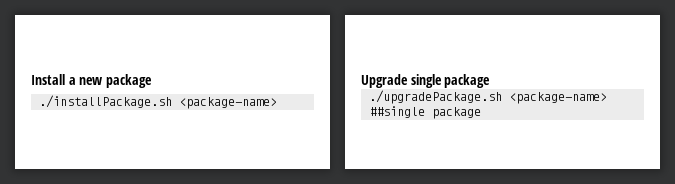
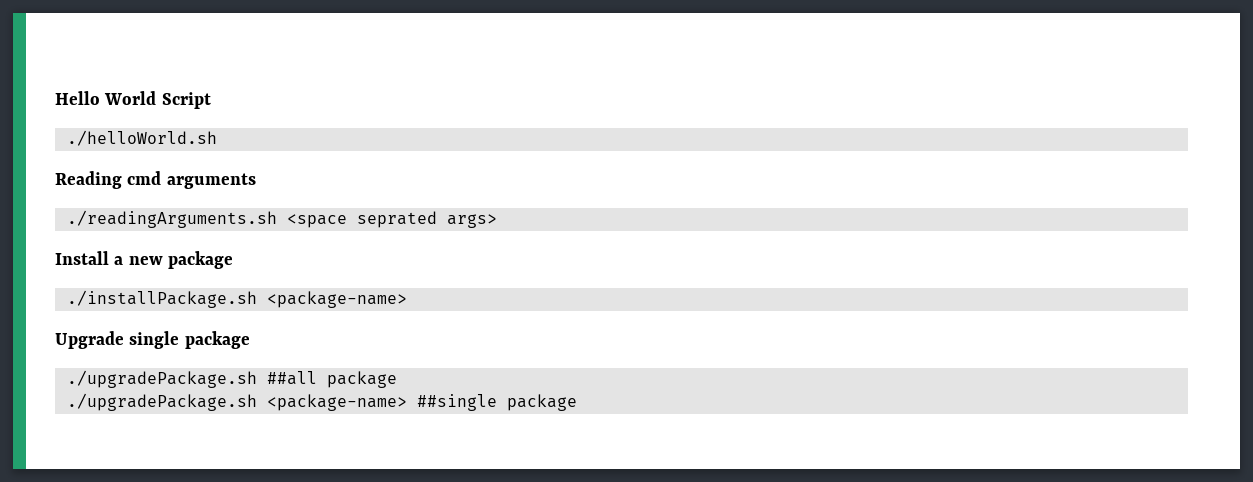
+ Hello World Script
+ ./helloWorld.sh
+ Reading cmd arguments
+ ./readingArguments.sh <space seprated args>
+ ./upgradePackage.sh ##all package

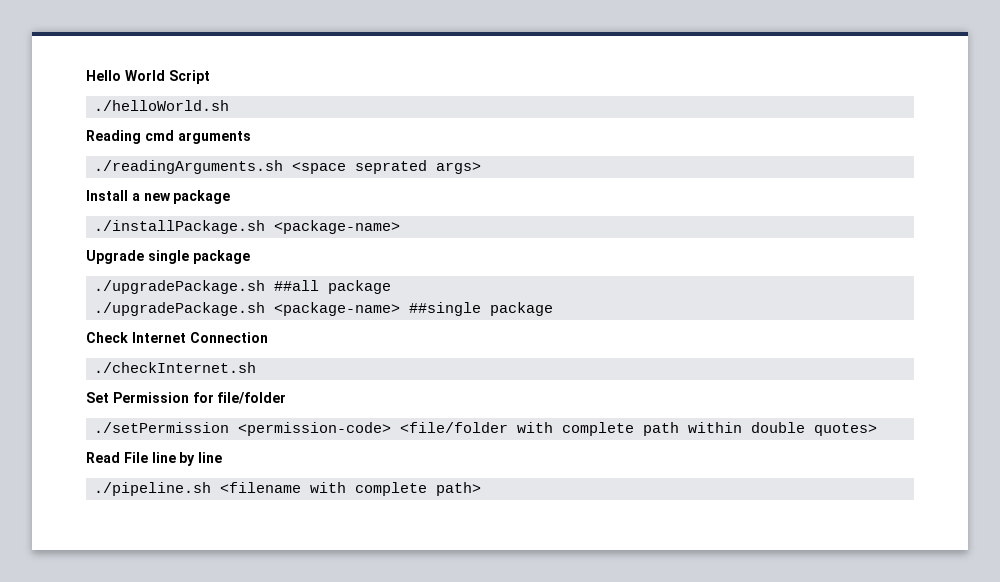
+ Check Internet Connection
+ ./checkInternet.sh
+ Set Permission for file/folder
+ ./setPermission <permission-code> <file/folder with complete path within double quotes>
+ Read File line by line
+ ./pipeline.sh <filename with complete path>

